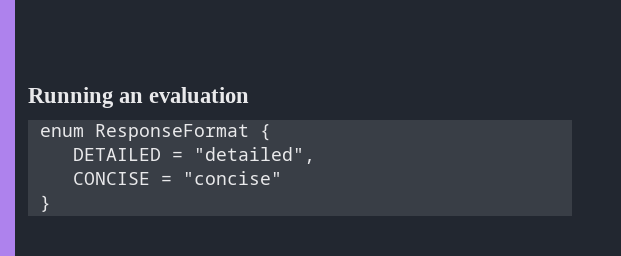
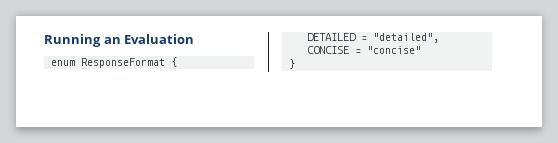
- Running an evaluation
+ Running an Evaluation

